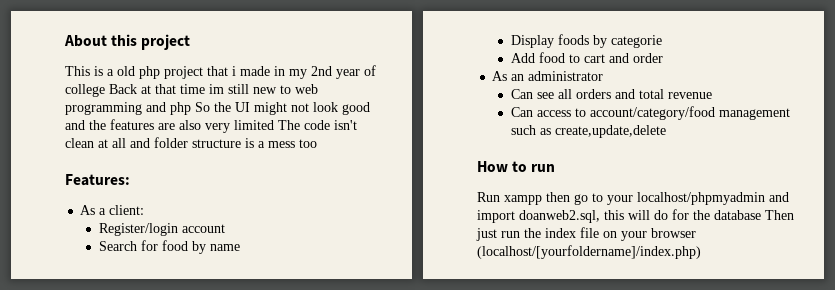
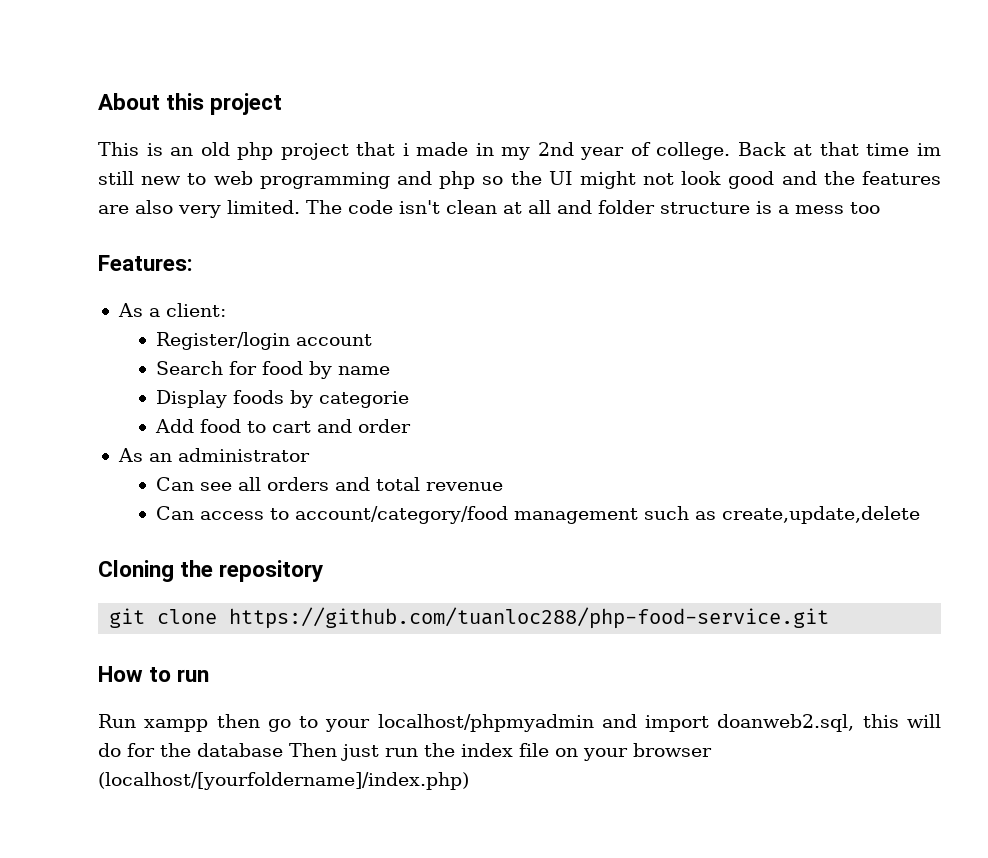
- This is a old php project that i made in my 2nd year of college Back at that time im still new to web programming and php So the UI might not look good and the features are also very limited The code isn't clean at all and folder structure is a mess too
+ This is an old php project that i made in my 2nd year of college. Back at that time im still new to web programming and php so the UI might not look good and the features are also very limited. The code isn't clean at all and folder structure is a mess too
+ Cloning the repository
+ git clone https://github.com/tuanloc288/php-food-service.git

